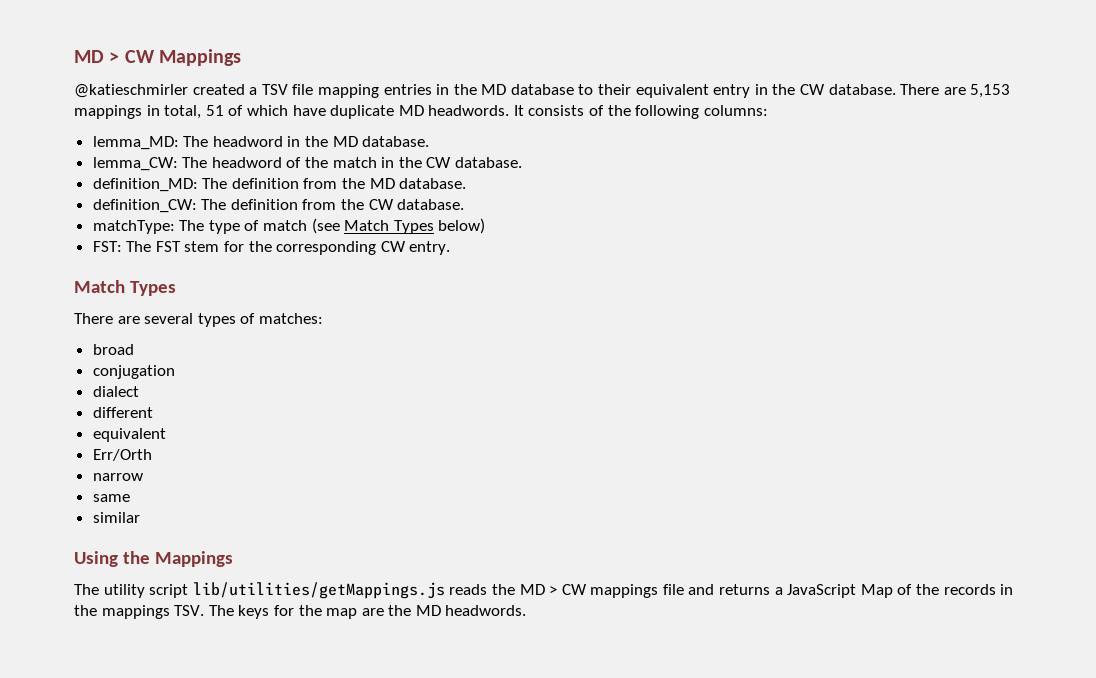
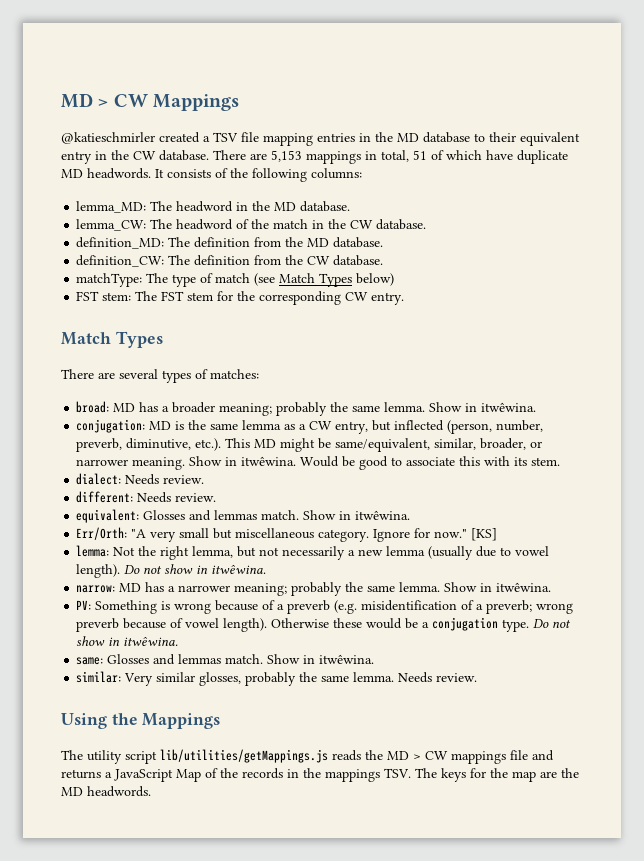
- FST: The FST stem for the corresponding CW entry.
+ FST stem: The FST stem for the corresponding CW entry.
- broad
- conjugation
- dialect
- different
- equivalent
- Err/Orth
- narrow
- same
- similar
+ broad: MD has a broader meaning; probably the same lemma. Show in itwêwina.
+ conjugation: MD is the same lemma as a CW entry, but inflected (person, number, preverb, diminutive, etc.). This MD might be same/equivalent, similar, broader, or narrower meaning. Show in itwêwina. Would be good to associate this with its stem.
+ dialect: Needs review.
+ different: Needs review.
+ equivalent: Glosses and lemmas match. Show in itwêwina.
+ Err/Orth: "A very small but miscellaneous category. Ignore for now." [KS]
+ lemma: Not the right lemma, but not necessarily a new lemma (usually due to vowel length). Do not show in itwêwina.
+ narrow: MD has a narrower meaning; probably the same lemma. Show in itwêwina.
+ PV: Something is wrong because of a preverb (e.g. misidentification of a preverb; wrong preverb because of vowel length). Otherwise these would be a conjugation type. Do not show in itwêwina.
+ same: Glosses and lemmas match. Show in itwêwina.
+ similar: Very similar glosses, probably the same lemma. Needs review.

